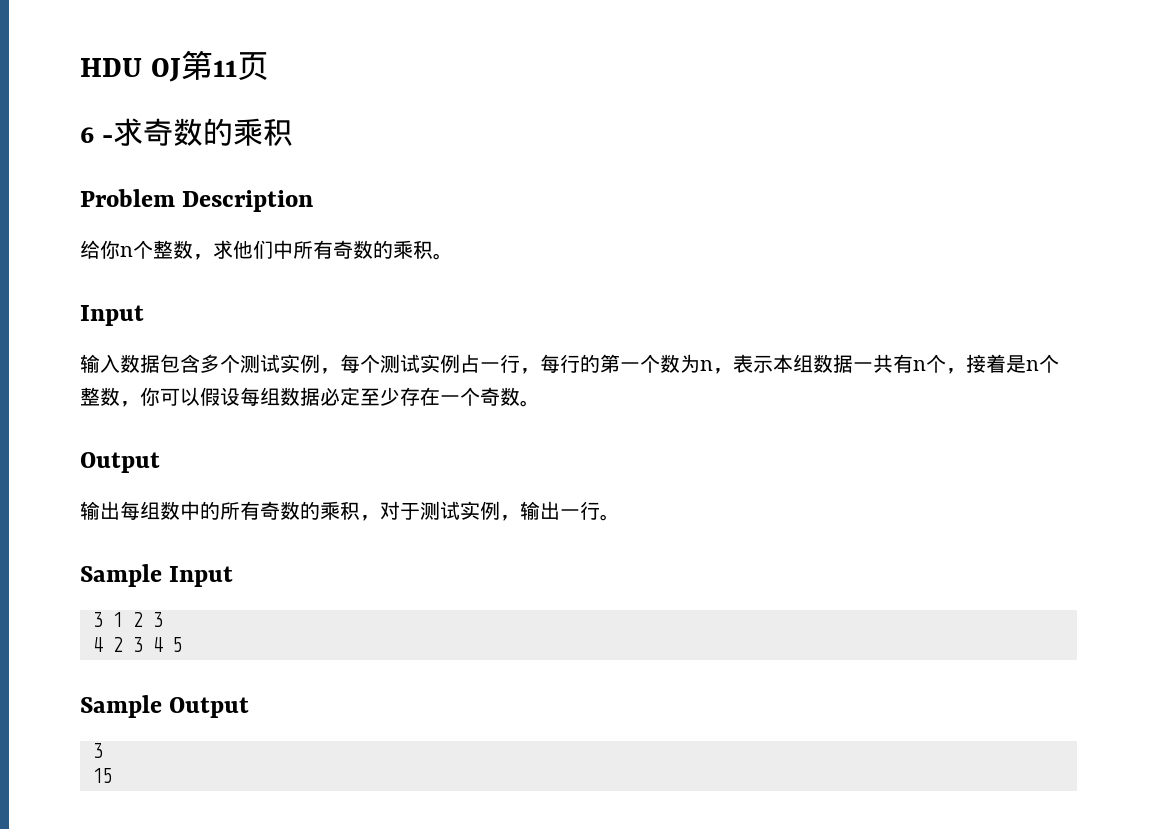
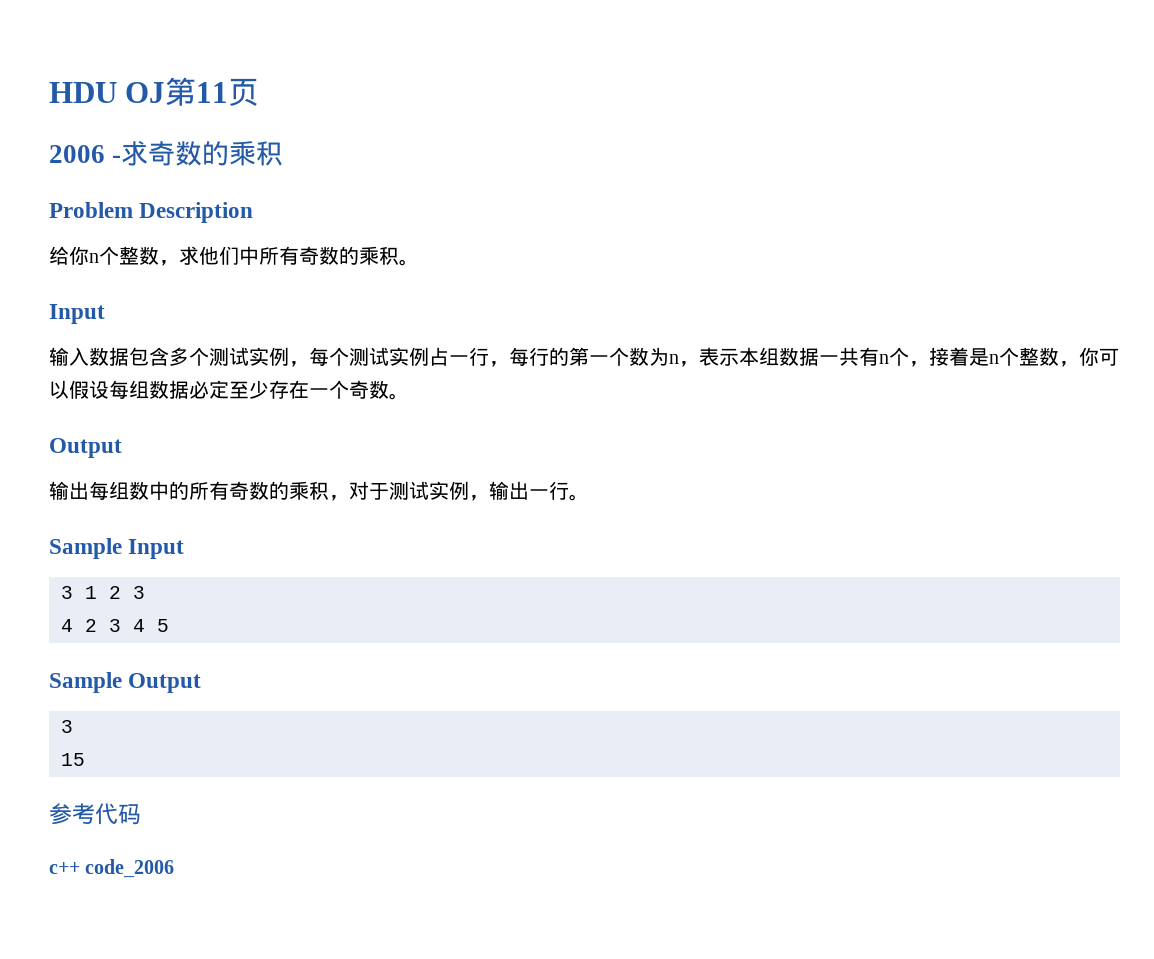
- 6 -求奇数的乘积
+ 2006 -求奇数的乘积
+ 参考代码
+ c++ code_2006

